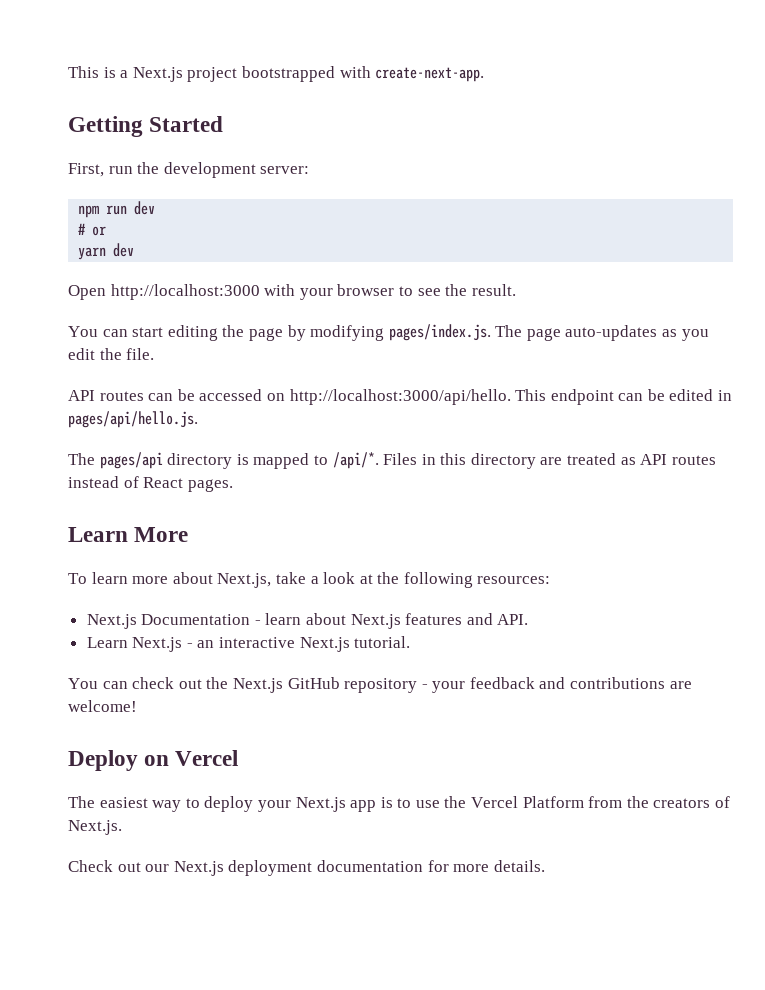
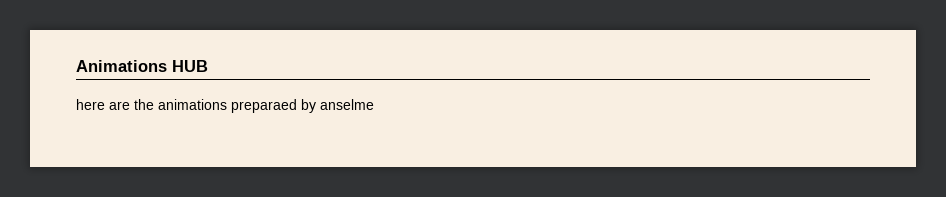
- This is a Next.js project bootstrapped with create-next-app.
- Getting Started
- First, run the development server:
- npm run dev
- # or
- yarn dev
- Open http://localhost:3000 with your browser to see the result.
- You can start editing the page by modifying pages/index.js. The page auto-updates as you edit the file.
- API routes can be accessed on http://localhost:3000/api/hello. This endpoint can be edited in pages/api/hello.js.
- The pages/api directory is mapped to /api/*. Files in this directory are treated as API routes instead of React pages.
- Learn More
- To learn more about Next.js, take a look at the following resources:
- Next.js Documentation - learn about Next.js features and API.
- Learn Next.js - an interactive Next.js tutorial.
- You can check out the Next.js GitHub repository - your feedback and contributions are welcome!
- Deploy on Vercel
- The easiest way to deploy your Next.js app is to use the Vercel Platform from the creators of Next.js.
- Check out our Next.js deployment documentation for more details.
+ Animations HUB
+ here are the animations preparaed by anselme

